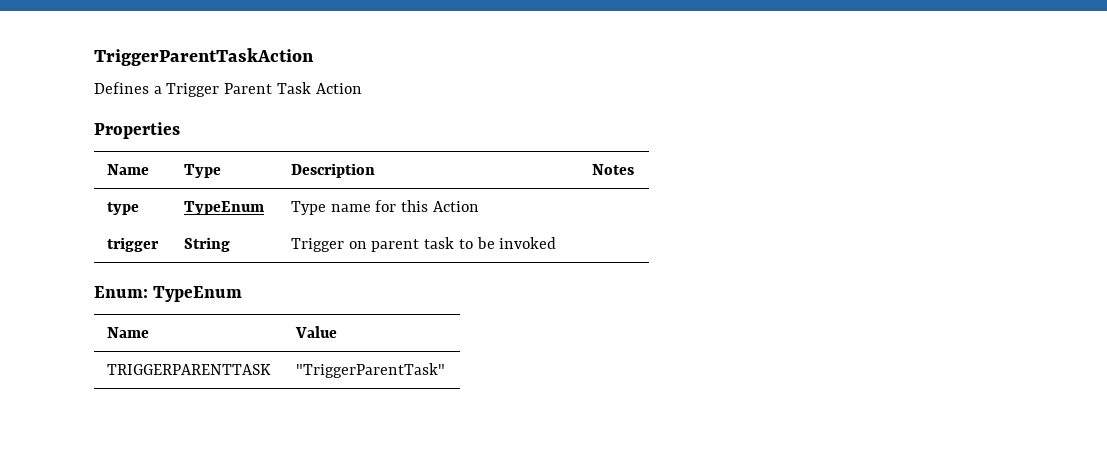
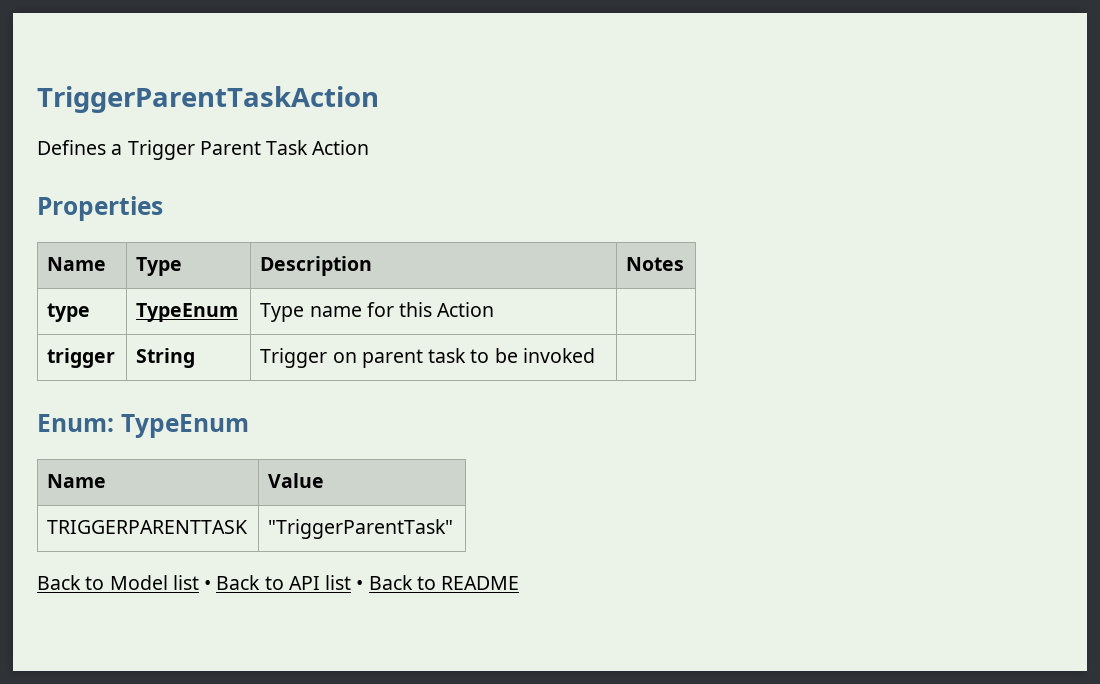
+ Back to Model list • Back to API list • Back to README

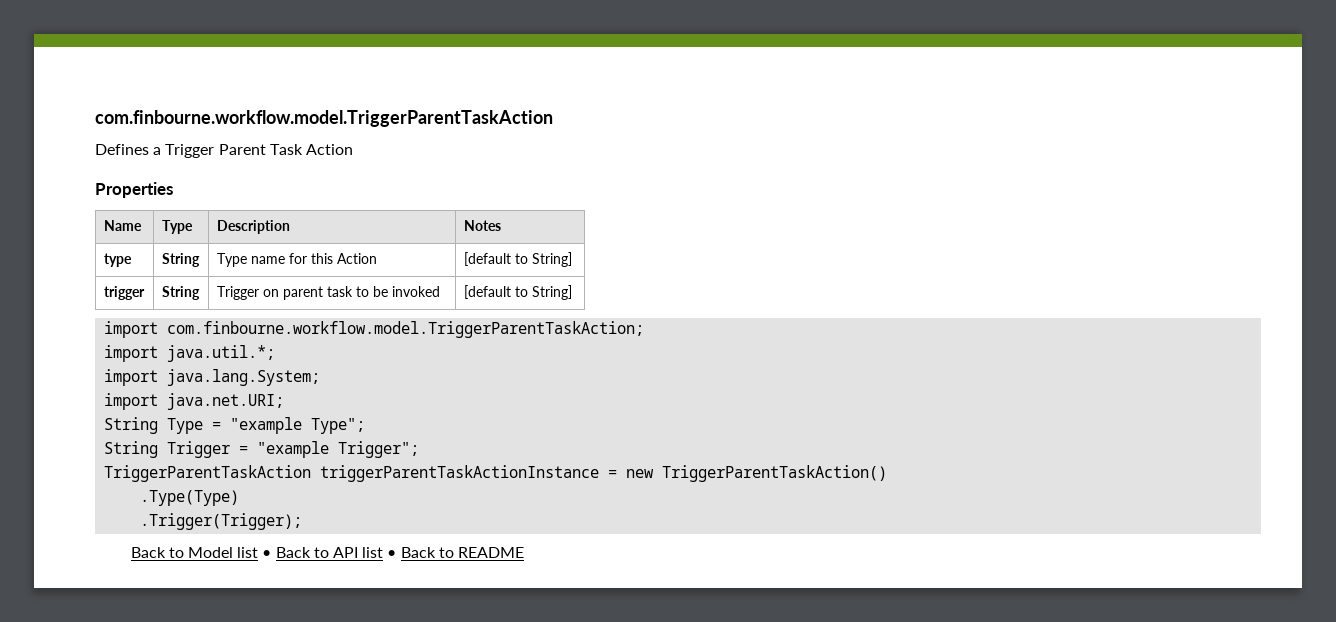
- TriggerParentTaskAction
+ com.finbourne.workflow.model.TriggerParentTaskAction
- type | TypeEnum | Type name for this Action |
+ type | String | Type name for this Action | [default to String]
- trigger | String | Trigger on parent task to be invoked |
- Enum: TypeEnum
- Name | Value
- TRIGGERPARENTTASK | "TriggerParentTask"
+ trigger | String | Trigger on parent task to be invoked | [default to String]
+ import com.finbourne.workflow.model.TriggerParentTaskAction;
+ import java.util.*;
+ import java.lang.System;
+ import java.net.URI;
+ String Type = "example Type";
+ String Trigger = "example Trigger";
+ TriggerParentTaskAction triggerParentTaskActionInstance = new TriggerParentTaskAction()
+ .Type(Type)
+ .Trigger(Trigger);

